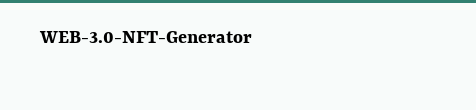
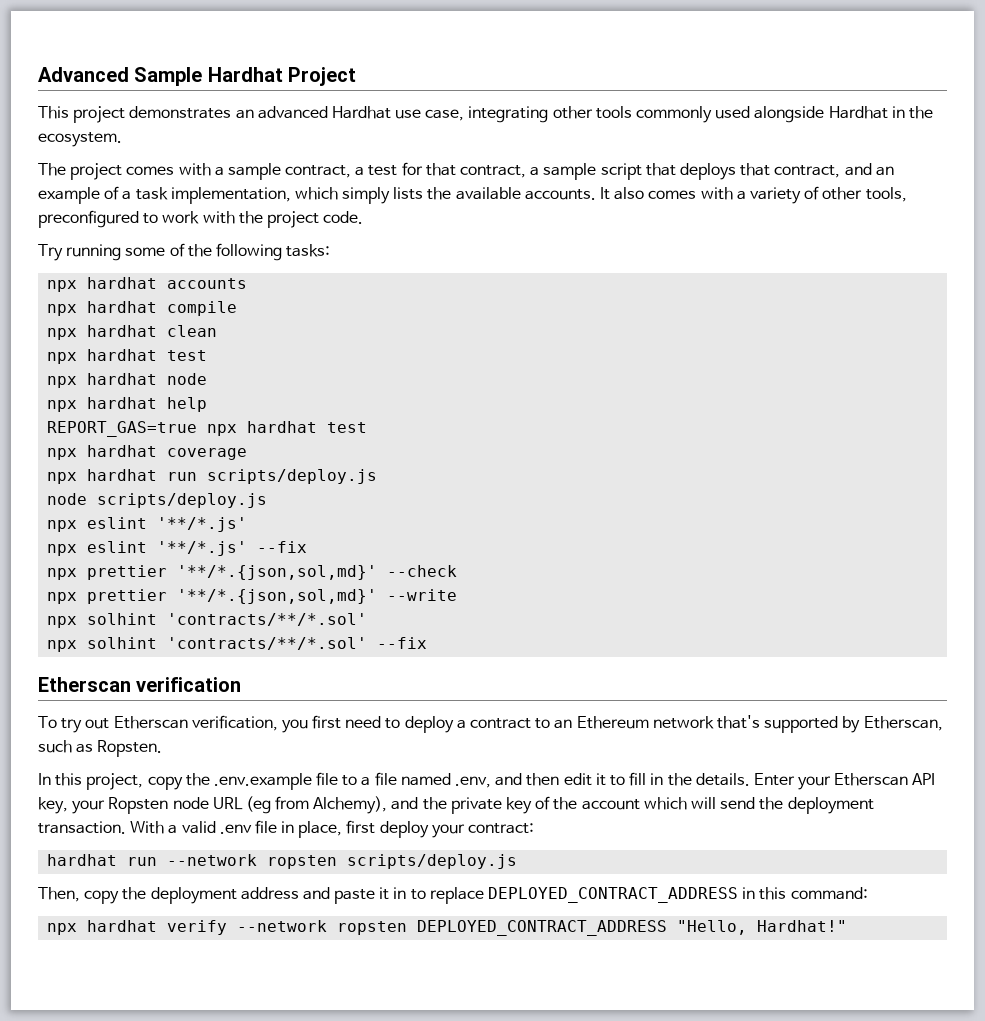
- WEB-3.0-NFT-Generator
+ Advanced Sample Hardhat Project
+ This project demonstrates an advanced Hardhat use case, integrating other tools commonly used alongside Hardhat in the ecosystem.
+ The project comes with a sample contract, a test for that contract, a sample script that deploys that contract, and an example of a task implementation, which simply lists the available accounts. It also comes with a variety of other tools, preconfigured to work with the project code.
+ Try running some of the following tasks:
+ npx hardhat accounts
+ npx hardhat compile
+ npx hardhat clean
+ npx hardhat test
+ npx hardhat node
+ npx hardhat help
+ REPORT_GAS=true npx hardhat test
+ npx hardhat coverage
+ npx hardhat run scripts/deploy.js
+ node scripts/deploy.js
+ npx eslint '**/*.js'
+ npx eslint '**/*.js' --fix
+ npx prettier '**/*.{json,sol,md}' --check
+ npx prettier '**/*.{json,sol,md}' --write
+ npx solhint 'contracts/**/*.sol'
+ npx solhint 'contracts/**/*.sol' --fix
+ Etherscan verification
+ To try out Etherscan verification, you first need to deploy a contract to an Ethereum network that's supported by Etherscan, such as Ropsten.
+ In this project, copy the .env.example file to a file named .env, and then edit it to fill in the details. Enter your Etherscan API key, your Ropsten node URL (eg from Alchemy), and the private key of the account which will send the deployment transaction. With a valid .env file in place, first deploy your contract:
+ hardhat run --network ropsten scripts/deploy.js
+ Then, copy the deployment address and paste it in to replace DEPLOYED_CONTRACT_ADDRESS in this command:
+ npx hardhat verify --network ropsten DEPLOYED_CONTRACT_ADDRESS "Hello, Hardhat!"

